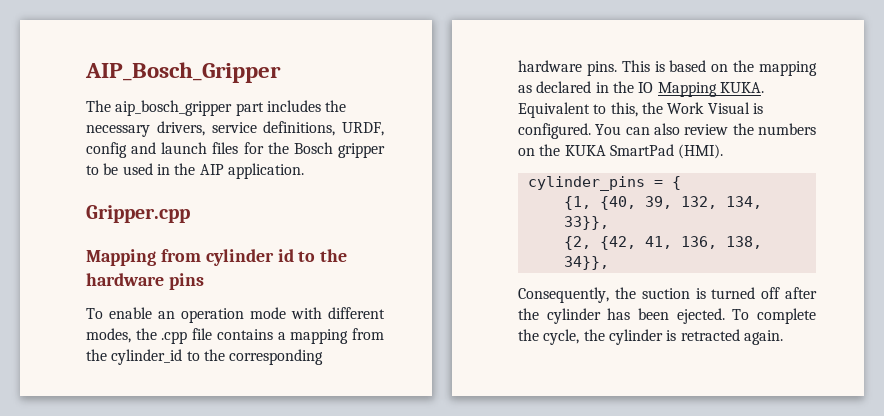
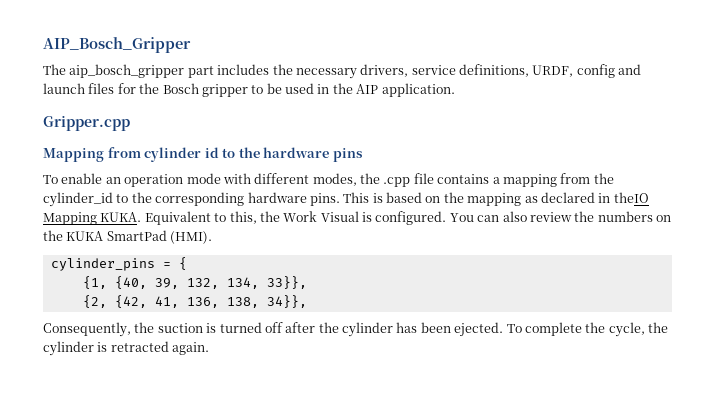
- This is based on the mapping as declared in the IO Mapping KUKA.
+ This is based on the mapping as declared in theIO Mapping KUKA.

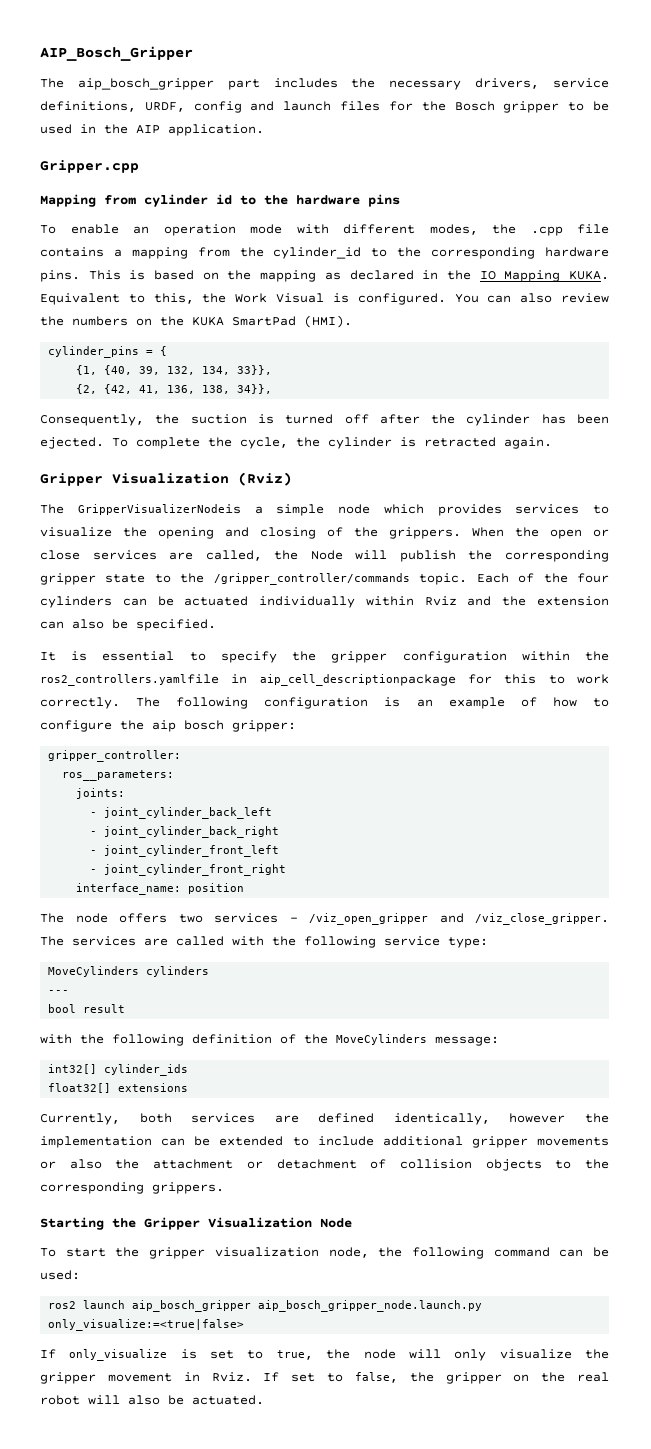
- This is based on the mapping as declared in theIO Mapping KUKA.
+ This is based on the mapping as declared in the IO Mapping KUKA.
+ Gripper Visualization (Rviz)
+ The GripperVisualizerNodeis a simple node which provides services to visualize the opening and closing of the grippers. When the open or close services are called, the Node will publish the corresponding gripper state to the /gripper_controller/commands topic. Each of the four cylinders can be actuated individually within Rviz and the extension can also be specified.
+ It is essential to specify the gripper configuration within the ros2_controllers.yamlfile in aip_cell_descriptionpackage for this to work correctly. The following configuration is an example of how to configure the aip bosch gripper:
+ gripper_controller:
+ ros__parameters:
+ joints:
+ - joint_cylinder_back_left
+ - joint_cylinder_back_right
+ - joint_cylinder_front_left
+ - joint_cylinder_front_right
+ interface_name: position
+ The node offers two services – /viz_open_gripper and /viz_close_gripper. The services are called with the following service type:
+ MoveCylinders cylinders
+ ---
+ bool result
+ with the following definition of the MoveCylinders message:
+ int32[] cylinder_ids
+ float32[] extensions
+ Currently, both services are defined identically, however the implementation can be extended to include additional gripper movements or also the attachment or detachment of collision objects to the corresponding grippers.
+ Starting the Gripper Visualization Node
+ To start the gripper visualization node, the following command can be used:
+ ros2 launch aip_bosch_gripper aip_bosch_gripper_node.launch.py only_visualize:=<true|false>
+ If only_visualize is set to true, the node will only visualize the gripper movement in Rviz. If set to false, the gripper on the real robot will also be actuated.

